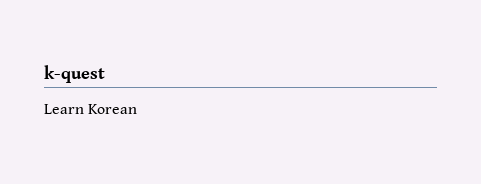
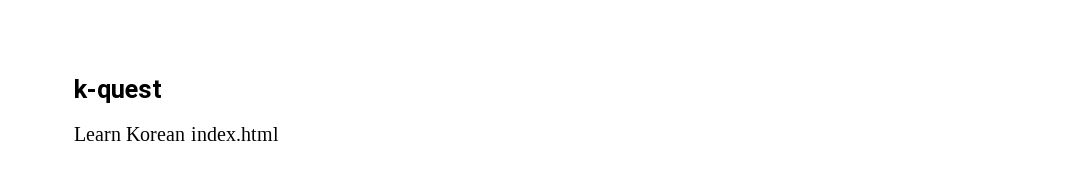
- Learn Korean
+ Learn Korean index.html

